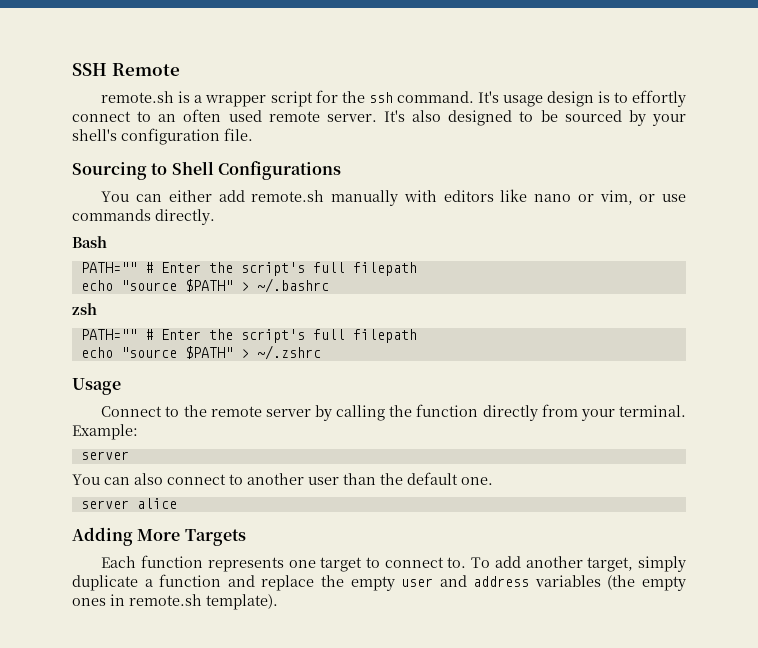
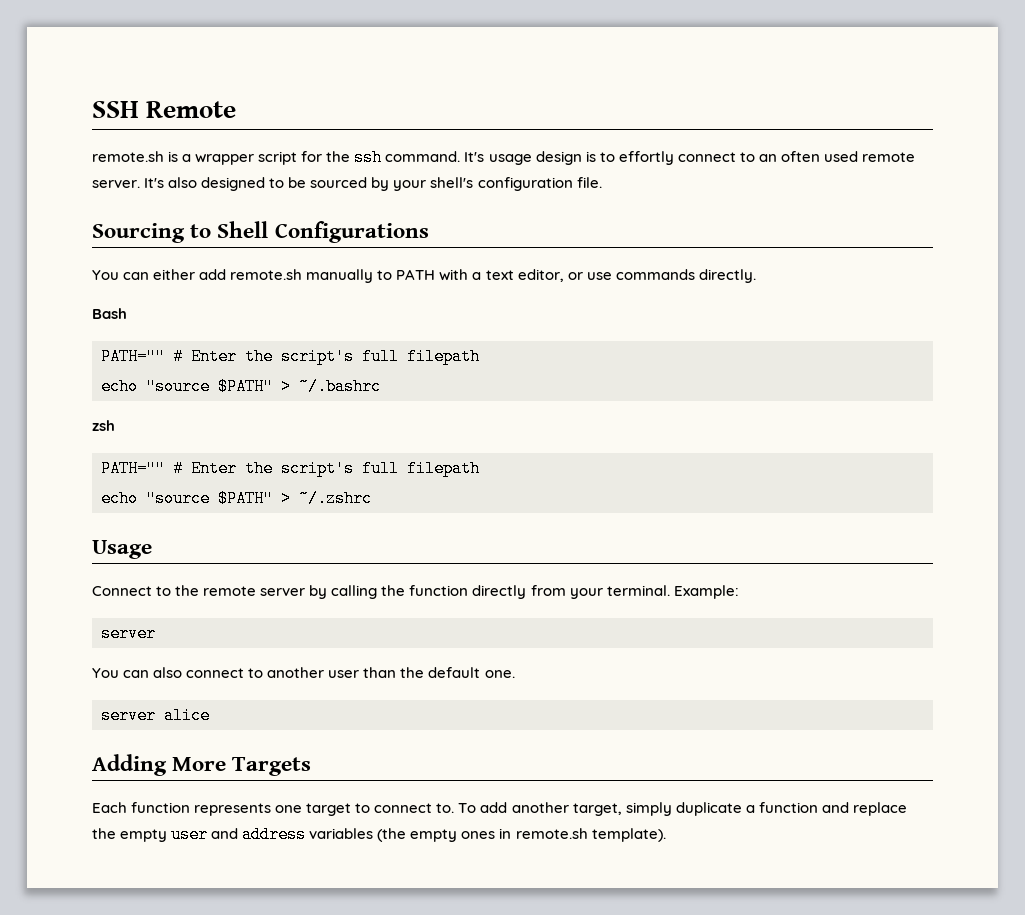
- You can either add remote.sh manually with editors like nano or vim, or use commands directly.
+ You can either add remote.sh manually to PATH with a text editor, or use commands directly.

